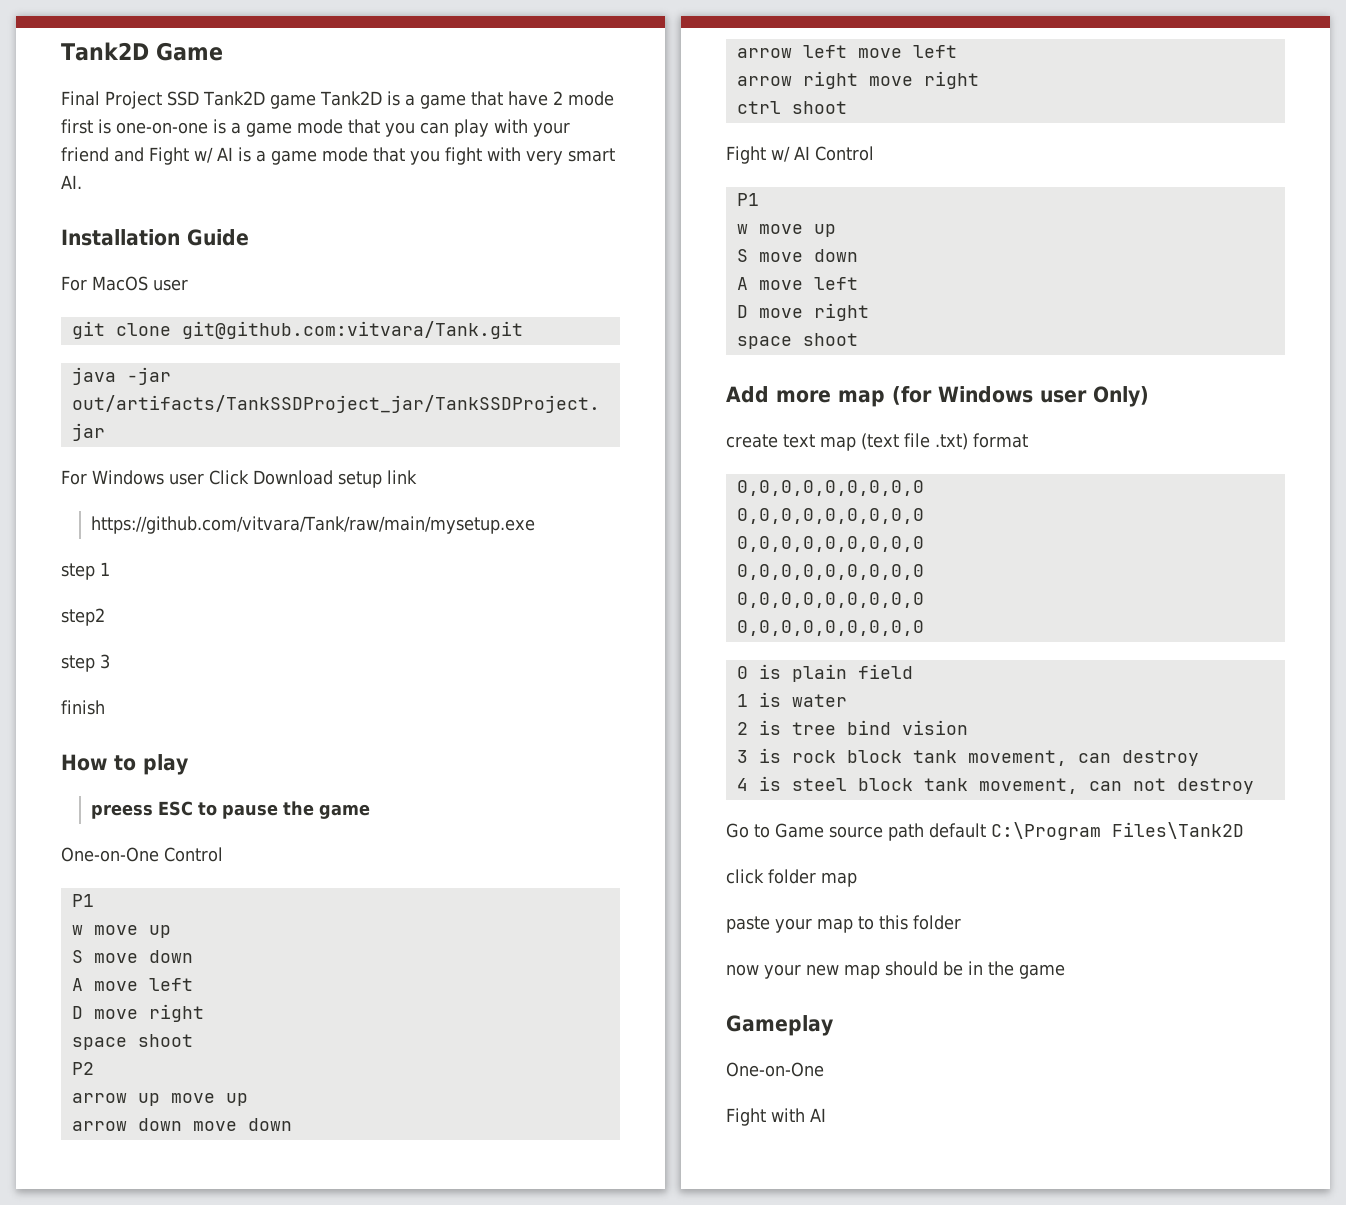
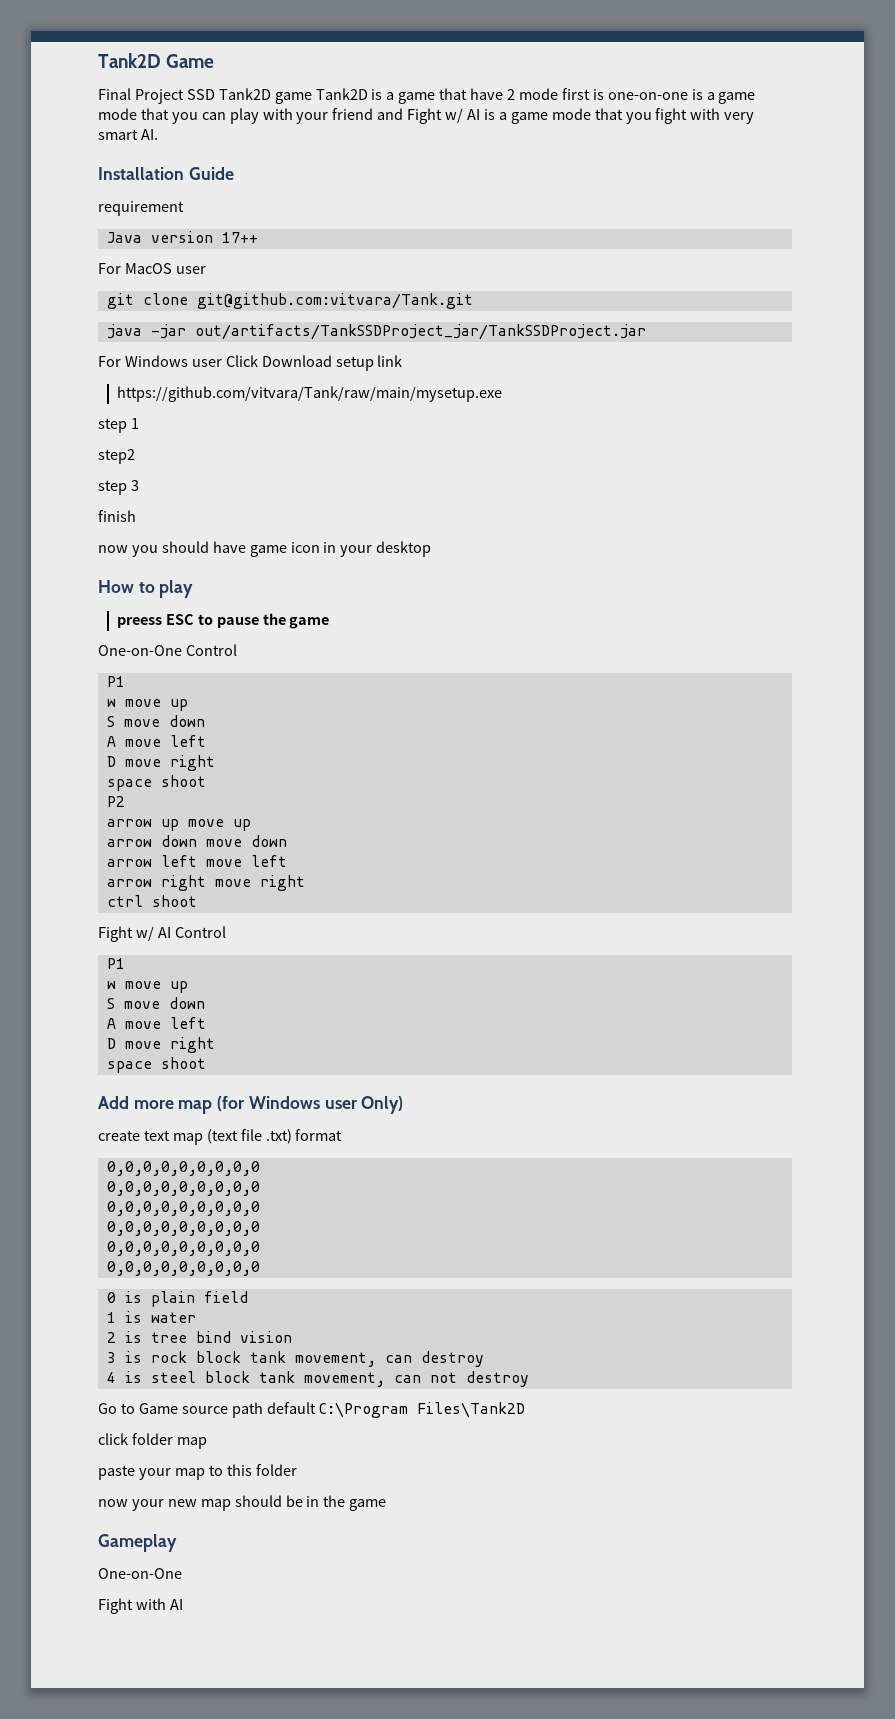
+ requirement
+ Java version 17++
+ now you should have game icon in your desktop

